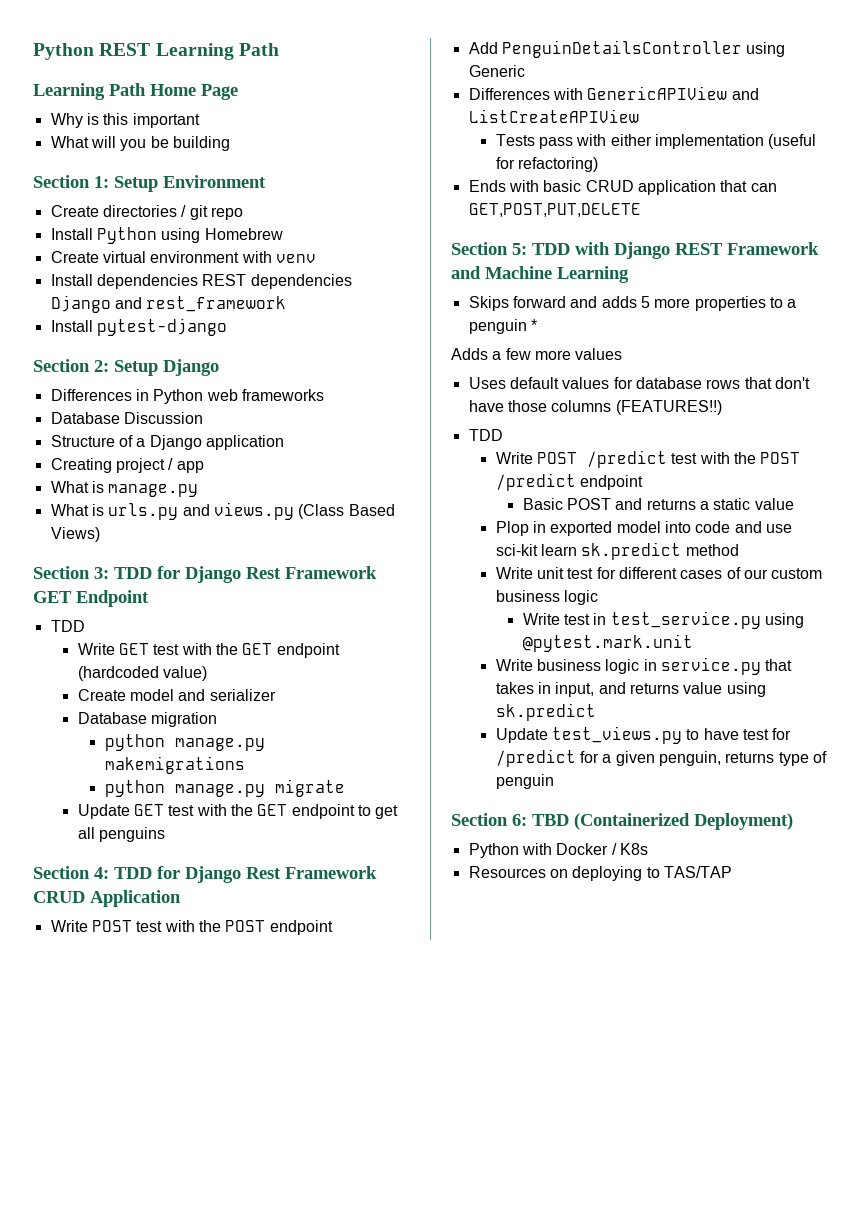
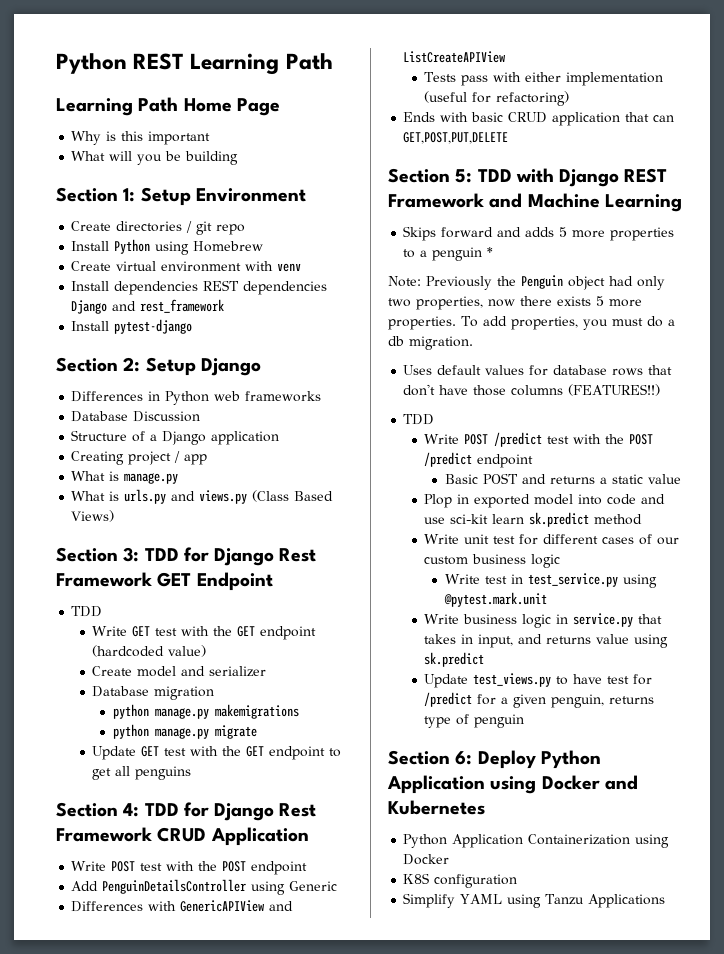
- Adds a few more values
+ Note: Previously the Penguin object had only two properties, now there exists 5 more properties. To add properties, you must do a db migration.
- Section 6: TBD (Containerized Deployment)
- Python with Docker / K8s
- Resources on deploying to TAS/TAP
+ Section 6: Deploy Python Application using Docker and Kubernetes
+ Python Application Containerization using Docker
+ K8S configuration
+ Simplify YAML using Tanzu Applications

